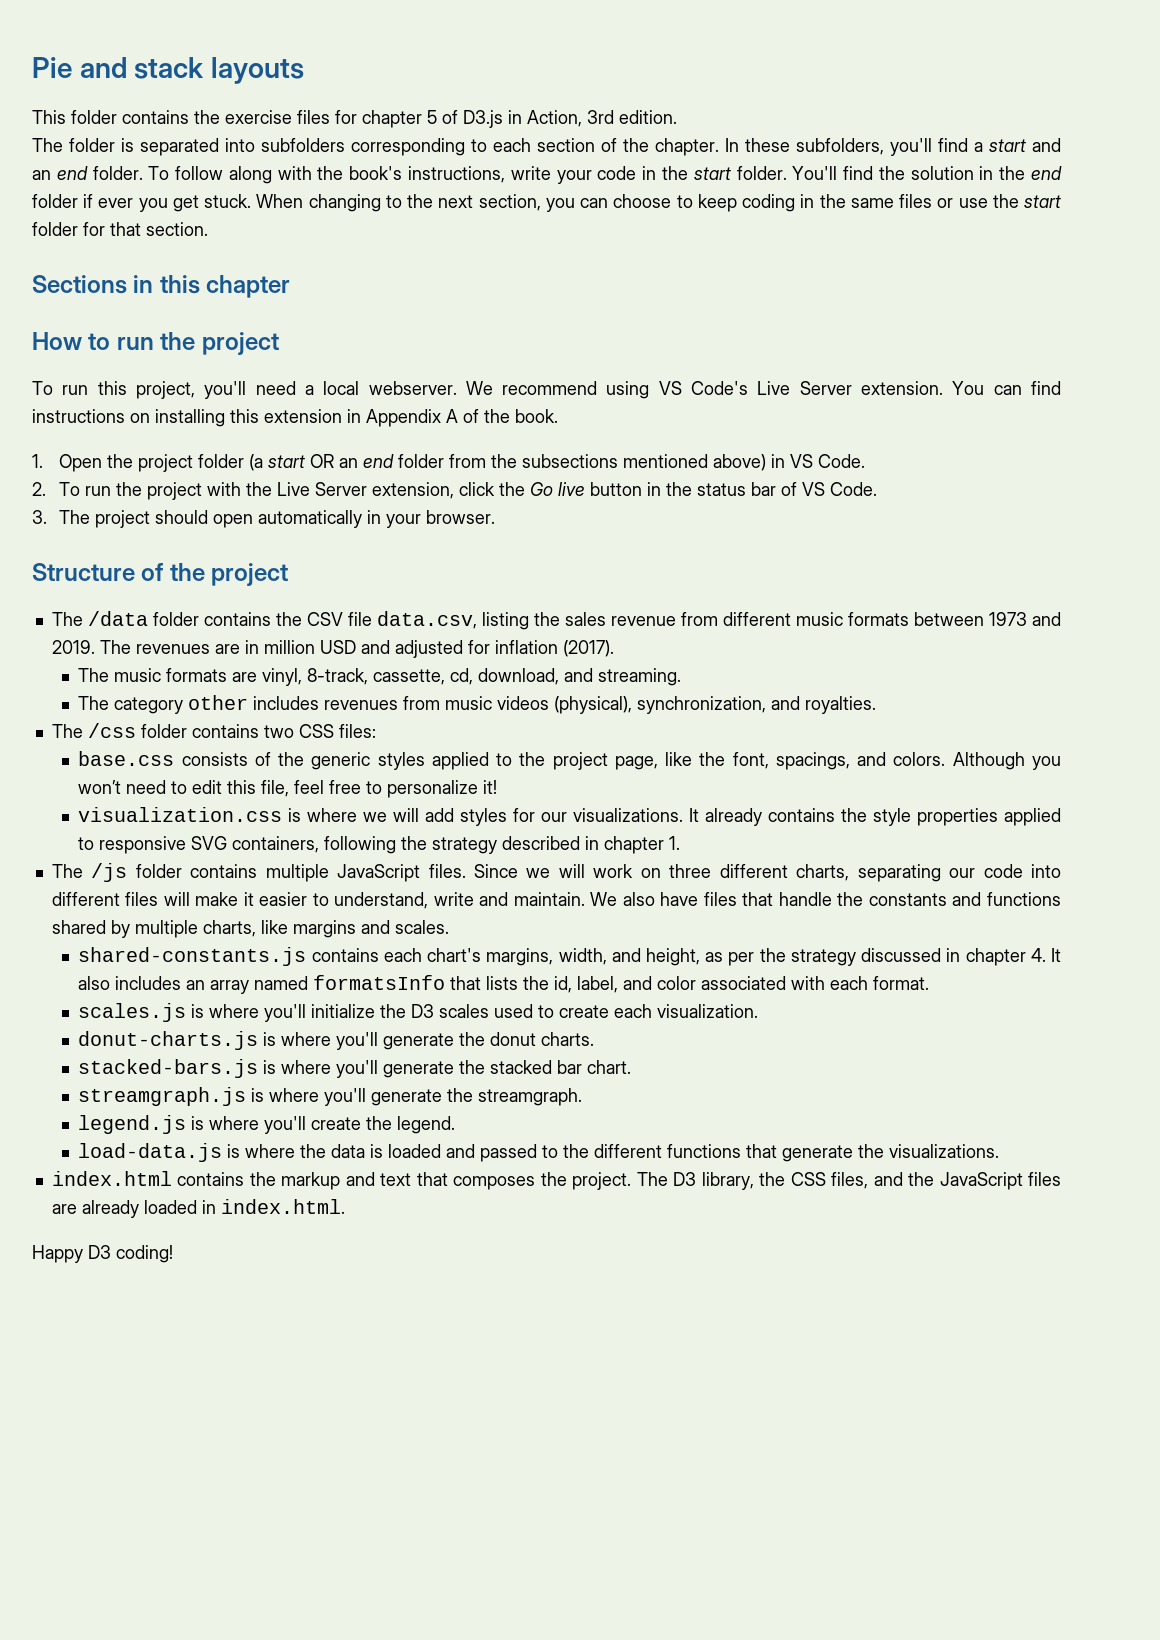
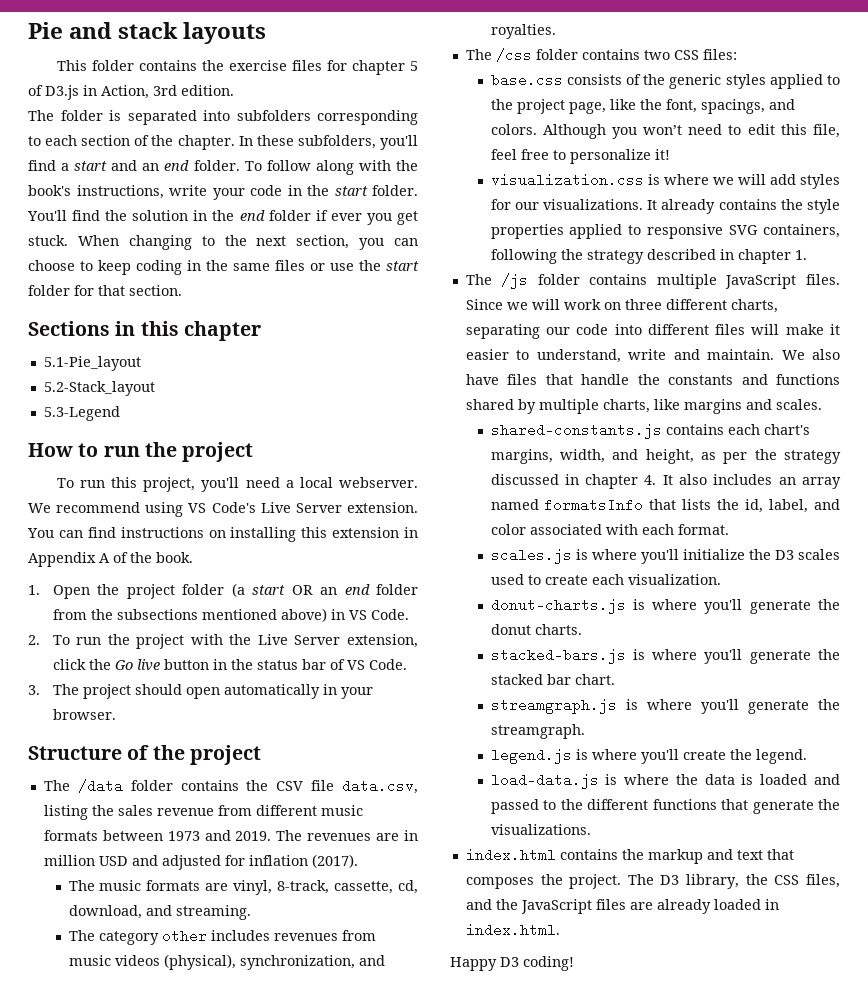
+ 5.1-Pie_layout
+ 5.2-Stack_layout
+ 5.3-Legend

